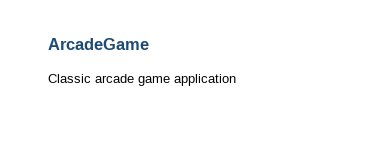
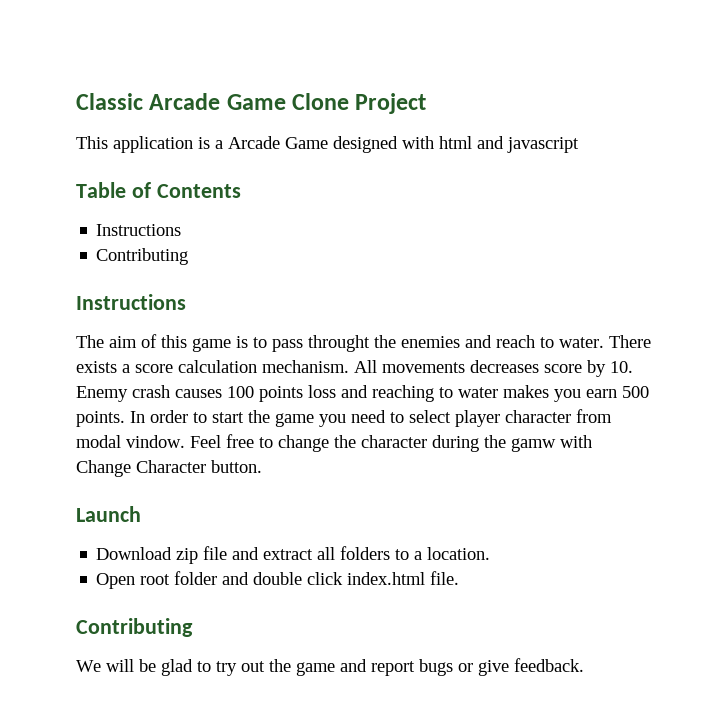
- ArcadeGame
- Classic arcade game application
+ Classic Arcade Game Clone Project
+ This application is a Arcade Game designed with html and javascript
+ Table of Contents
+ Instructions
+ Contributing
+ Instructions
+ The aim of this game is to pass throught the enemies and reach to water. There exists a score calculation mechanism. All movements decreases score by 10. Enemy crash causes 100 points loss and reaching to water makes you earn 500 points. In order to start the game you need to select player character from modal vindow. Feel free to change the character during the gamw with Change Character button.
+ Launch
+ Download zip file and extract all folders to a location.
+ Open root folder and double click index.html file.
+ Contributing
+ We will be glad to try out the game and report bugs or give feedback.

